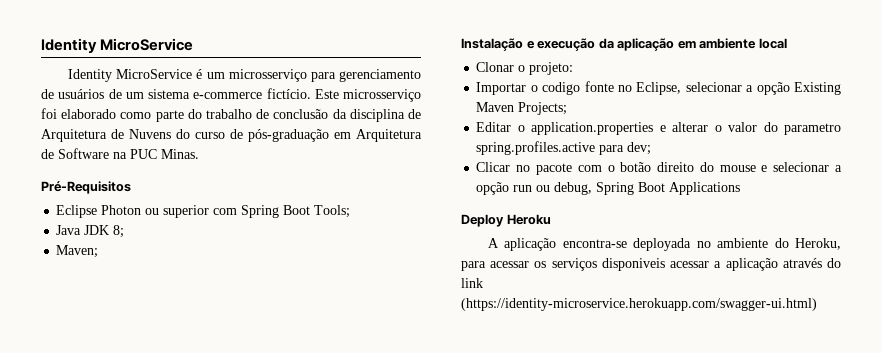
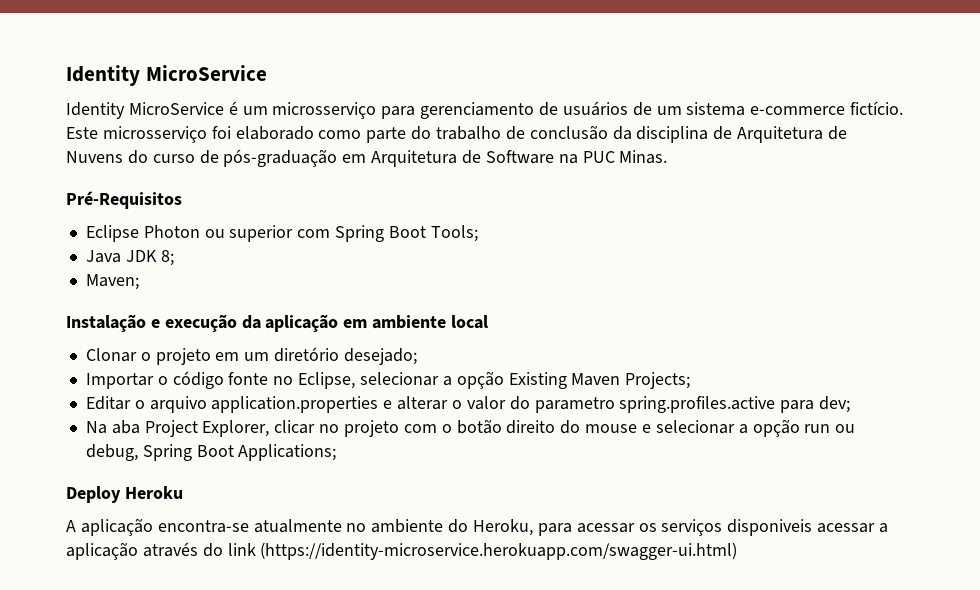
- Clonar o projeto:
+ Clonar o projeto em um diretório desejado;
- Importar o codigo fonte no Eclipse, selecionar a opção Existing Maven Projects;
+ Importar o código fonte no Eclipse, selecionar a opção Existing Maven Projects;
- Editar o application.properties e alterar o valor do parametro spring.profiles.active para dev;
+ Editar o arquivo application.properties e alterar o valor do parametro spring.profiles.active para dev;
- Clicar no pacote com o botão direito do mouse e selecionar a opção run ou debug, Spring Boot Applications
+ Na aba Project Explorer, clicar no projeto com o botão direito do mouse e selecionar a opção run ou debug, Spring Boot Applications;
- A aplicação encontra-se deployada no ambiente do Heroku, para acessar os serviços disponiveis acessar a aplicação através do link (https://identity-microservice.herokuapp.com/swagger-ui.html)
+ A aplicação encontra-se atualmente no ambiente do Heroku, para acessar os serviços disponiveis acessar a aplicação através do link (https://identity-microservice.herokuapp.com/swagger-ui.html)

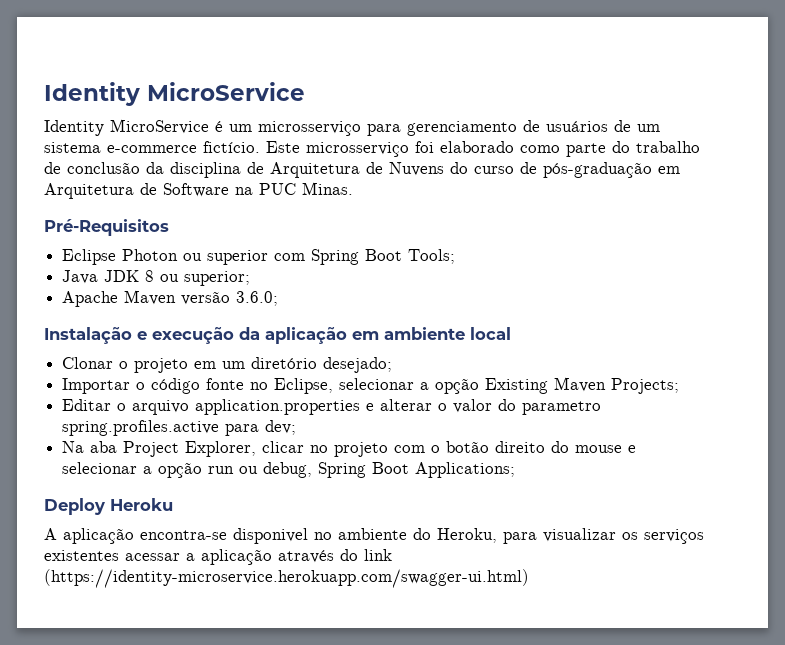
- Java JDK 8;
- Maven;
+ Java JDK 8 ou superior;
+ Apache Maven versão 3.6.0;
- A aplicação encontra-se atualmente no ambiente do Heroku, para acessar os serviços disponiveis acessar a aplicação através do link (https://identity-microservice.herokuapp.com/swagger-ui.html)
+ A aplicação encontra-se disponivel no ambiente do Heroku, para visualizar os serviços existentes acessar a aplicação através do link (https://identity-microservice.herokuapp.com/swagger-ui.html)

